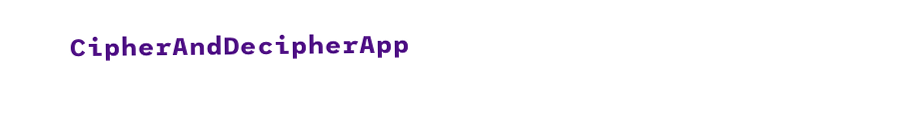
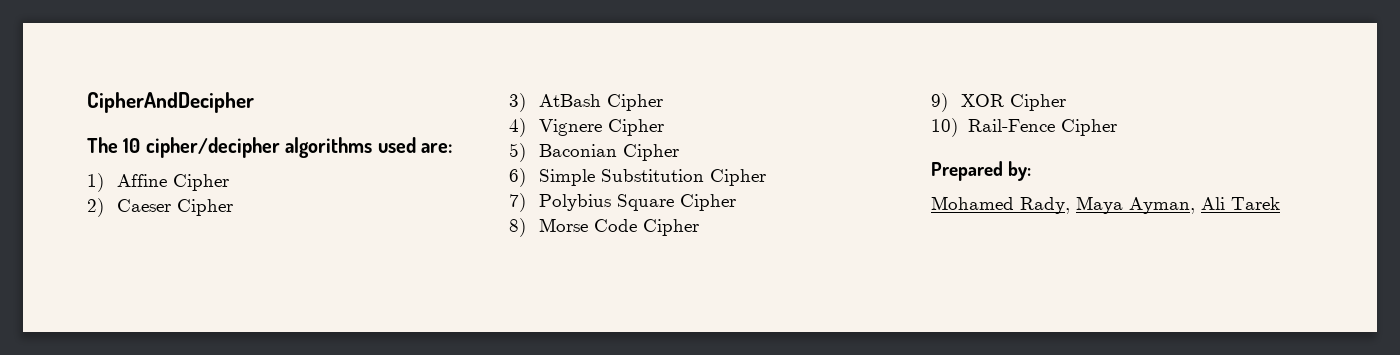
- CipherAndDecipherApp
+ CipherAndDecipher
+ The 10 cipher/decipher algorithms used are:
+ 1) Affine Cipher
+ 2) Caeser Cipher
+ 3) AtBash Cipher
+ 4) Vignere Cipher
+ 5) Baconian Cipher
+ 6) Simple Substitution Cipher
+ 7) Polybius Square Cipher
+ 8) Morse Code Cipher
+ 9) XOR Cipher
+ 10) Rail-Fence Cipher
+ Prepared by:
+ Mohamed Rady, Maya Ayman, Ali Tarek

